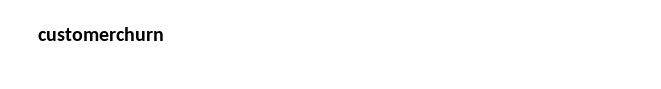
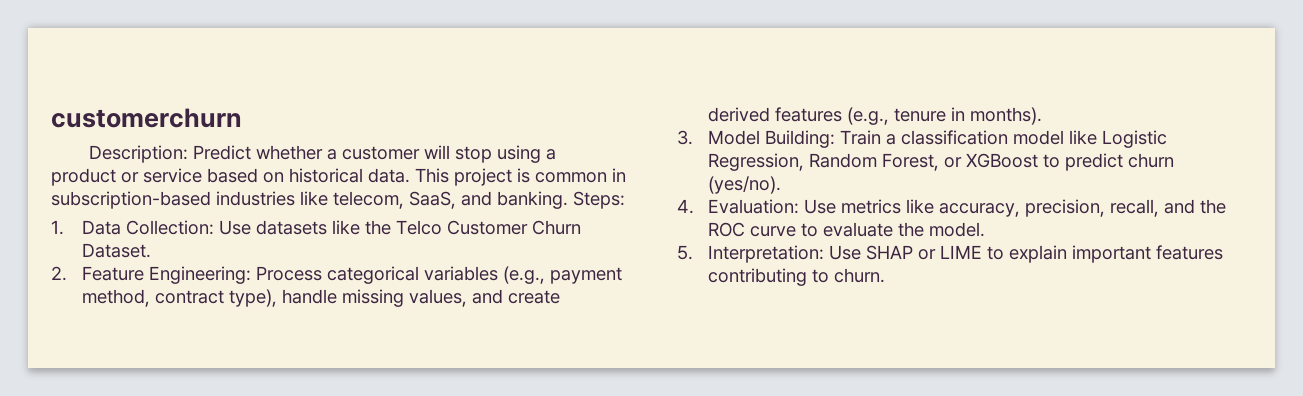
+ Description: Predict whether a customer will stop using a product or service based on historical data. This project is common in subscription-based industries like telecom, SaaS, and banking. Steps:
+ 1. Data Collection: Use datasets like the Telco Customer Churn Dataset.
+ 2. Feature Engineering: Process categorical variables (e.g., payment method, contract type), handle missing values, and create derived features (e.g., tenure in months).
+ 3. Model Building: Train a classification model like Logistic Regression, Random Forest, or XGBoost to predict churn (yes/no).
+ 4. Evaluation: Use metrics like accuracy, precision, recall, and the ROC curve to evaluate the model.
+ 5. Interpretation: Use SHAP or LIME to explain important features contributing to churn.

